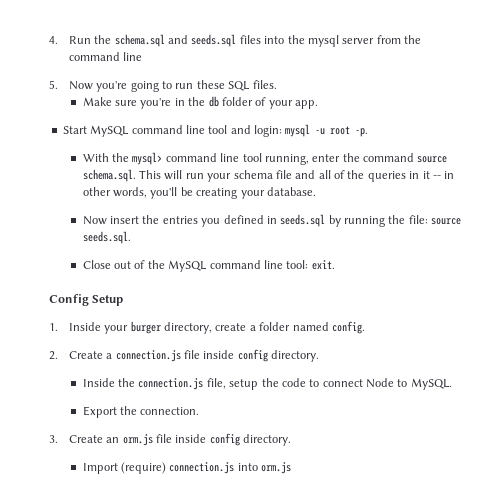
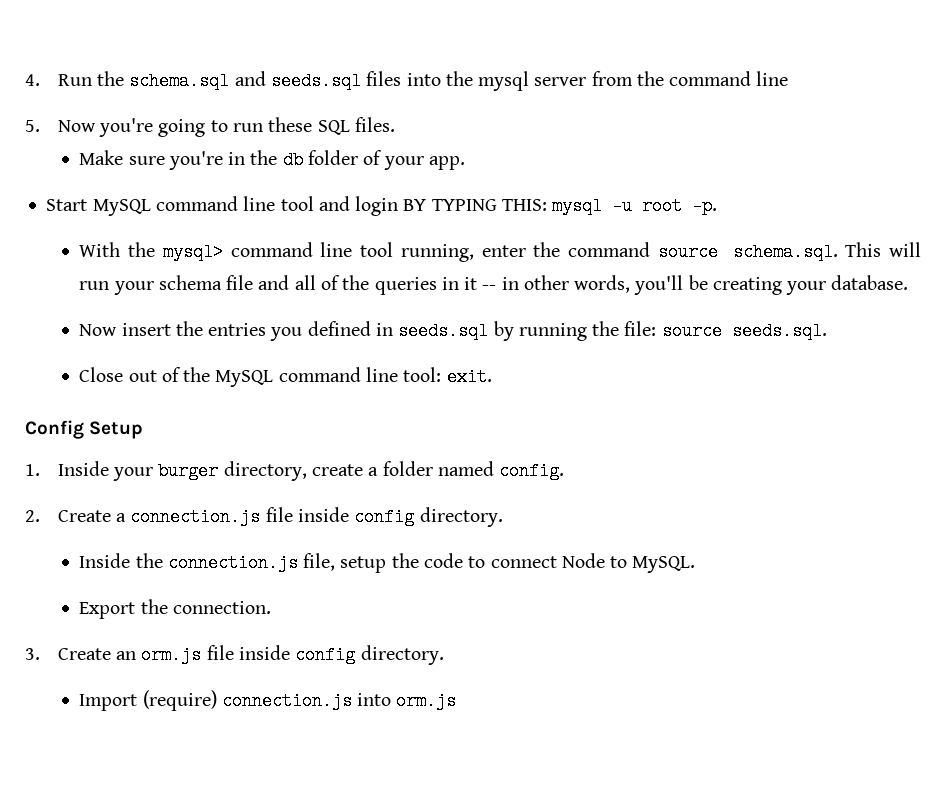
- Start MySQL command line tool and login: mysql -u root -p.
+ Start MySQL command line tool and login BY TYPING THIS: mysql -u root -p.

